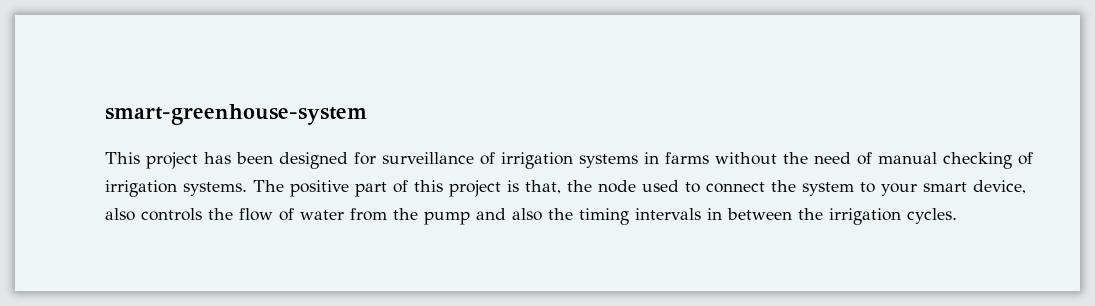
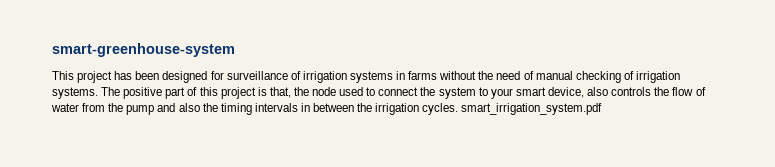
- The positive part of this project is that, the node used to connect the system to your smart device, also controls the flow of water from the pump and also the timing intervals in between the irrigation cycles.
+ The positive part of this project is that, the node used to connect the system to your smart device, also controls the flow of water from the pump and also the timing intervals in between the irrigation cycles. smart_irrigation_system.pdf

